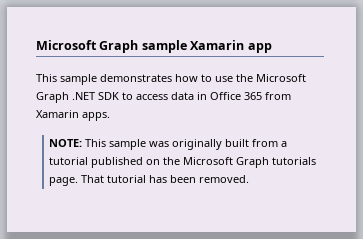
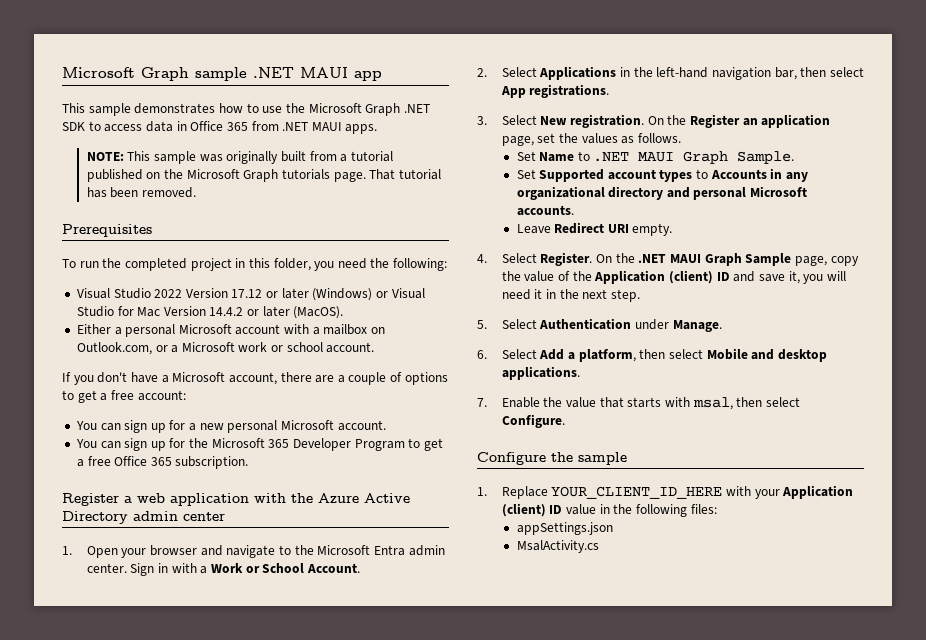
- Microsoft Graph sample Xamarin app
+ Microsoft Graph sample .NET MAUI app
- This sample demonstrates how to use the Microsoft Graph .NET SDK to access data in Office 365 from Xamarin apps.
+ This sample demonstrates how to use the Microsoft Graph .NET SDK to access data in Office 365 from .NET MAUI apps.
+ Prerequisites
+ To run the completed project in this folder, you need the following:
+ Visual Studio 2022 Version 17.12 or later (Windows) or Visual Studio for Mac Version 14.4.2 or later (MacOS).
+ Either a personal Microsoft account with a mailbox on Outlook.com, or a Microsoft work or school account.
+ If you don't have a Microsoft account, there are a couple of options to get a free account:
+ You can sign up for a new personal Microsoft account.
+ You can sign up for the Microsoft 365 Developer Program to get a free Office 365 subscription.
+ Register a web application with the Azure Active Directory admin center
+ 1. Open your browser and navigate to the Microsoft Entra admin center. Sign in with a Work or School Account.
+ 2. Select Applications in the left-hand navigation bar, then select App registrations.
+ 3. Select New registration. On the Register an application page, set the values as follows.
+ Set Name to .NET MAUI Graph Sample.
+ Set Supported account types to Accounts in any organizational directory and personal Microsoft accounts.
+ Leave Redirect URI empty.
+ 4. Select Register. On the .NET MAUI Graph Sample page, copy the value of the Application (client) ID and save it, you will need it in the next step.
+ 5. Select Authentication under Manage.
+ 6. Select Add a platform, then select Mobile and desktop applications.
+ 7. Enable the value that starts with msal, then select Configure.
+ Configure the sample
+ 1. Replace YOUR_CLIENT_ID_HERE with your Application (client) ID value in the following files:
+ appSettings.json
+ MsalActivity.cs

